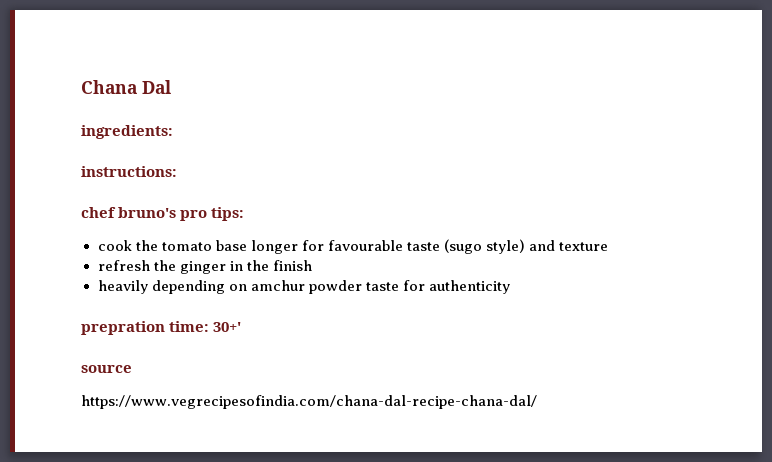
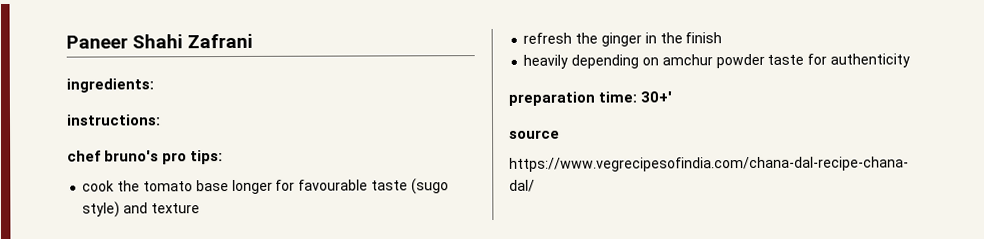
- Chana Dal
+ Paneer Shahi Zafrani
- prepration time: 30+'
+ preparation time: 30+'

